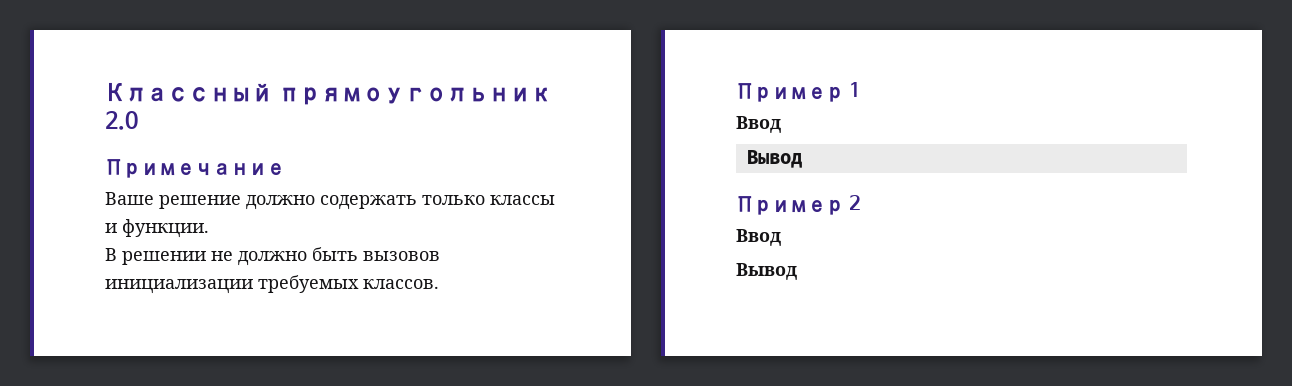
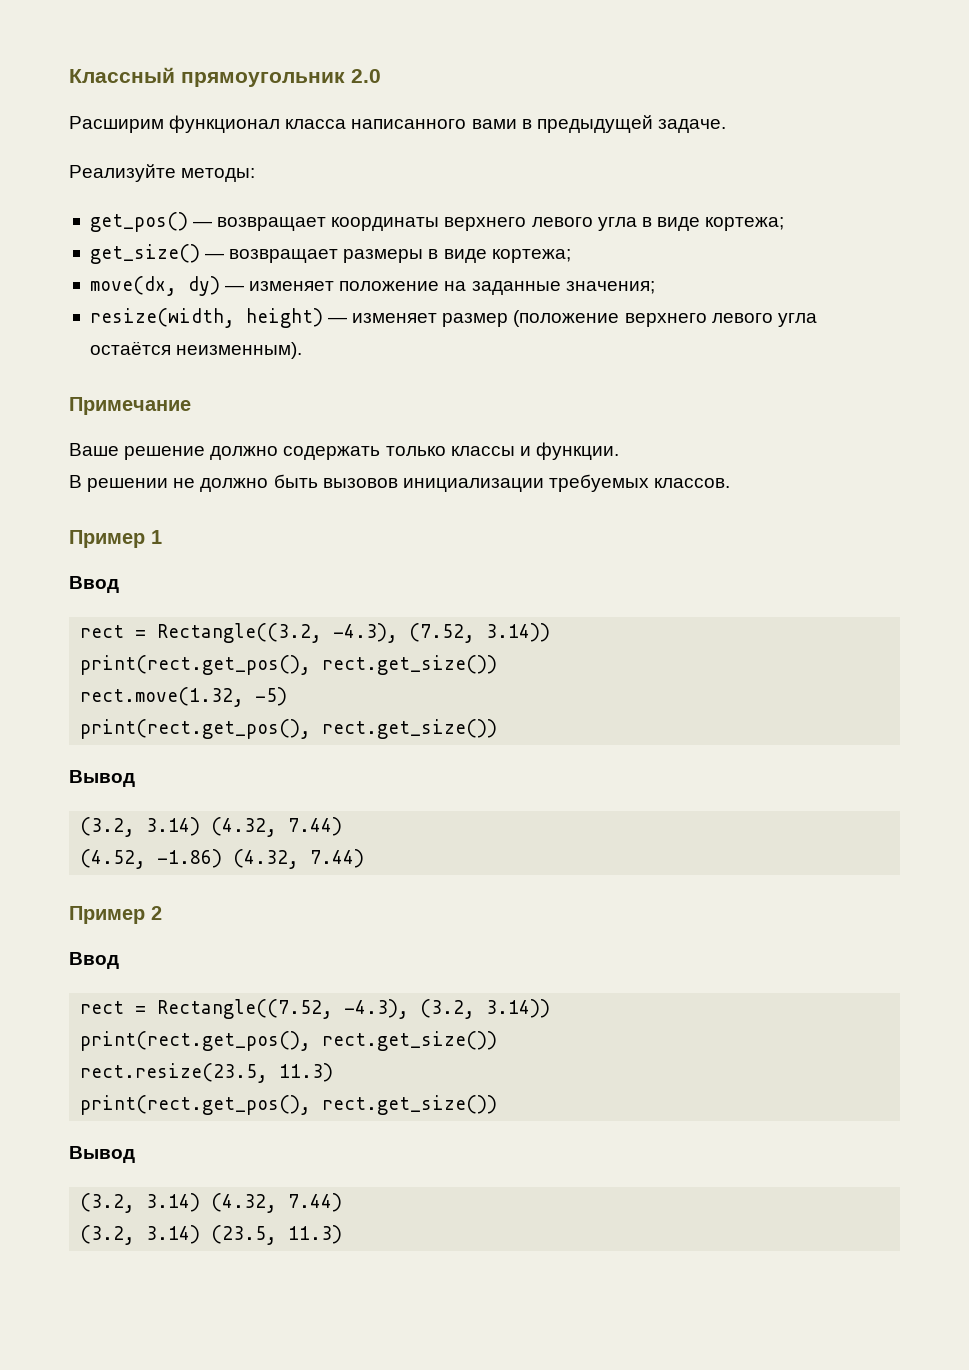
+ Расширим функционал класса написанного вами в предыдущей задаче.
+ Реализуйте методы:
+ get_pos() — возвращает координаты верхнего левого угла в виде кортежа;
+ get_size() — возвращает размеры в виде кортежа;
+ move(dx, dy) — изменяет положение на заданные значения;
+ resize(width, height) — изменяет размер (положение верхнего левого угла остаётся неизменным).
  Пример 1
  Ввод
+ rect = Rectangle((3.2, -4.3), (7.52, 3.14))
+ print(rect.get_pos(), rect.get_size())
+ rect.move(1.32, -5)
+ print(rect.get_pos(), rect.get_size())
  Вывод
+ (3.2, 3.14) (4.32, 7.44)
+ (4.52, -1.86) (4.32, 7.44)
  Пример 2
  Ввод
+ rect = Rectangle((7.52, -4.3), (3.2, 3.14))
+ print(rect.get_pos(), rect.get_size())
+ rect.resize(23.5, 11.3)
+ print(rect.get_pos(), rect.get_size())
  Вывод
+ (3.2, 3.14) (4.32, 7.44)
+ (3.2, 3.14) (23.5, 11.3)

